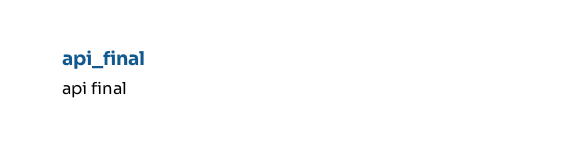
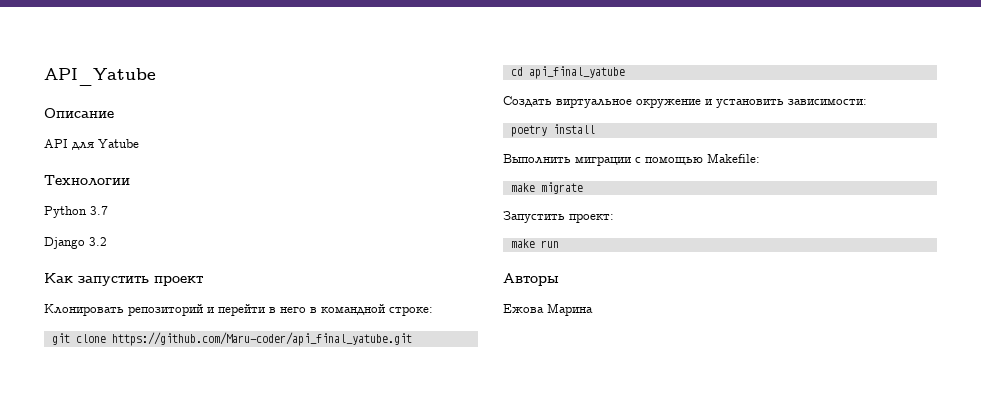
- api_final
- api final
+ API_Yatube
+ Описание
+ API для Yatube
+ Технологии
+ Python 3.7
+ Django 3.2
+ Как запустить проект
+ Клонировать репозиторий и перейти в него в командной строке:
+ git clone https://github.com/Maru-coder/api_final_yatube.git
+ cd api_final_yatube
+ Создать виртуальное окружение и установить зависимости:
+ poetry install
+ Выполнить миграции с помощью Makefile:
+ make migrate
+ Запустить проект:
+ make run
+ Авторы
+ Ежова Марина

